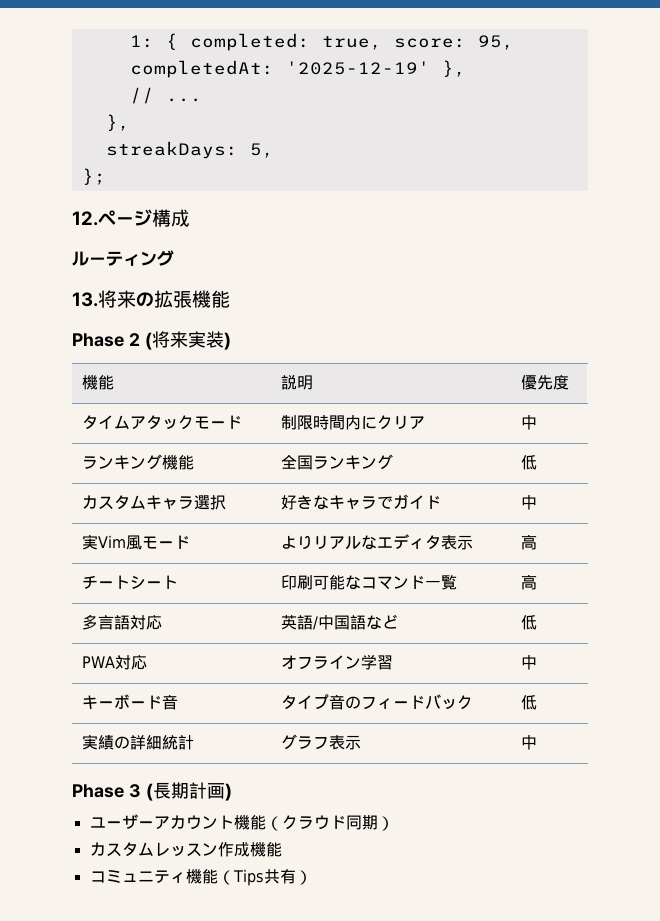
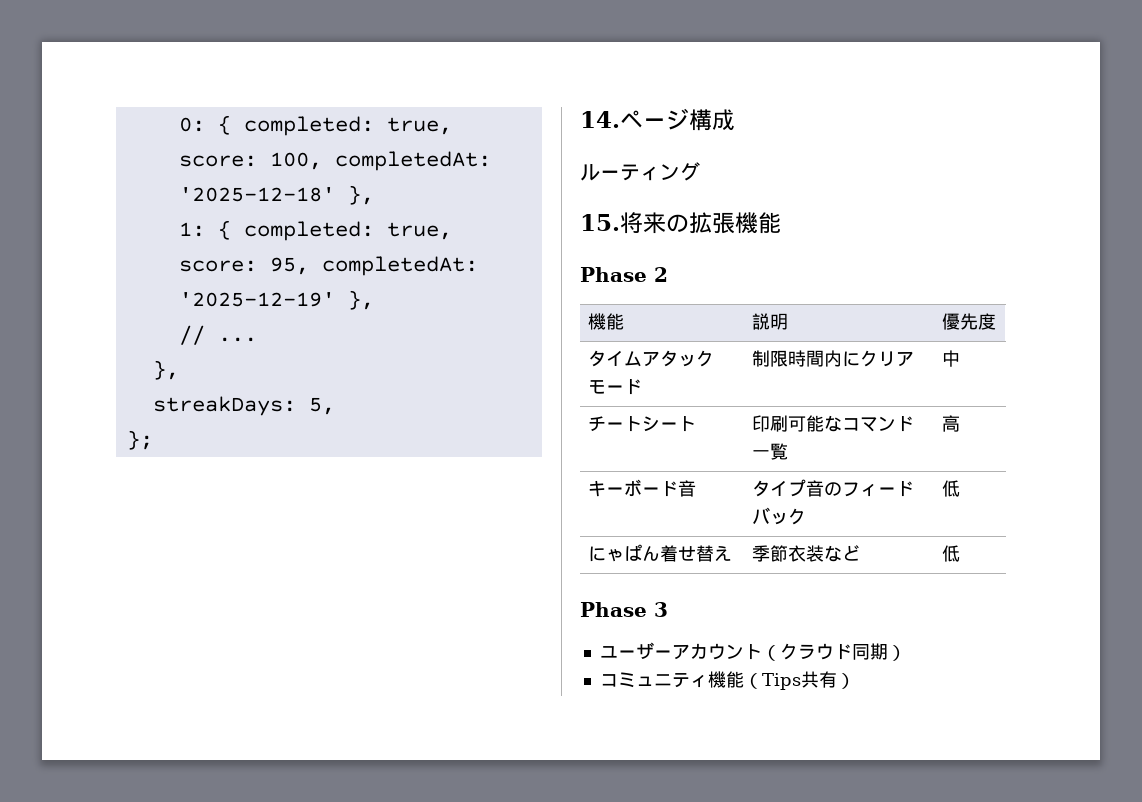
+ 0: { completed: true, score: 100, completedAt: '2025-12-18' },
- 12.ページ構成
+ 14.ページ構成
- 13.将来の拡張機能
+ 15.将来の拡張機能
- Phase 2 (将来実装)
+ Phase 2
- ランキング機能 | 全国ランキング | 低
- カスタムキャラ選択 | 好きなキャラでガイド | 中
- 実Vim風モード | よりリアルなエディタ表示 | 高
- 多言語対応 | 英語/中国語など | 低
- PWA対応 | オフライン学習 | 中
- 実績の詳細統計 | グラフ表示 | 中
- Phase 3 (長期計画)
+ にゃぱん着せ替え | 季節衣装など | 低
+ Phase 3
- ユーザーアカウント機能（クラウド同期）
+ ユーザーアカウント（クラウド同期）
- カスタムレッスン作成機能

